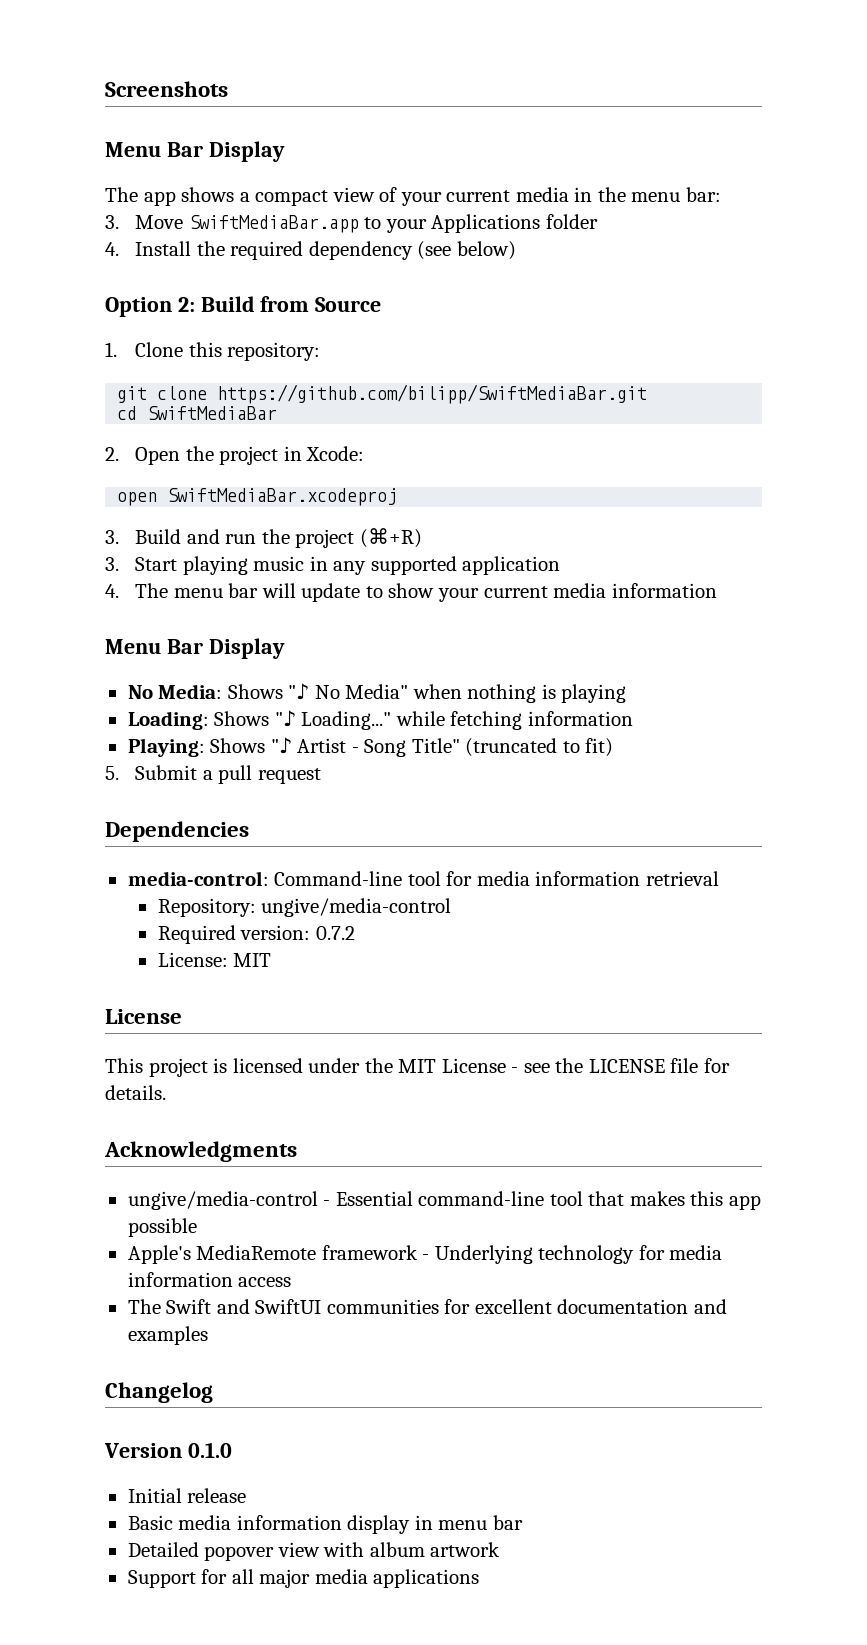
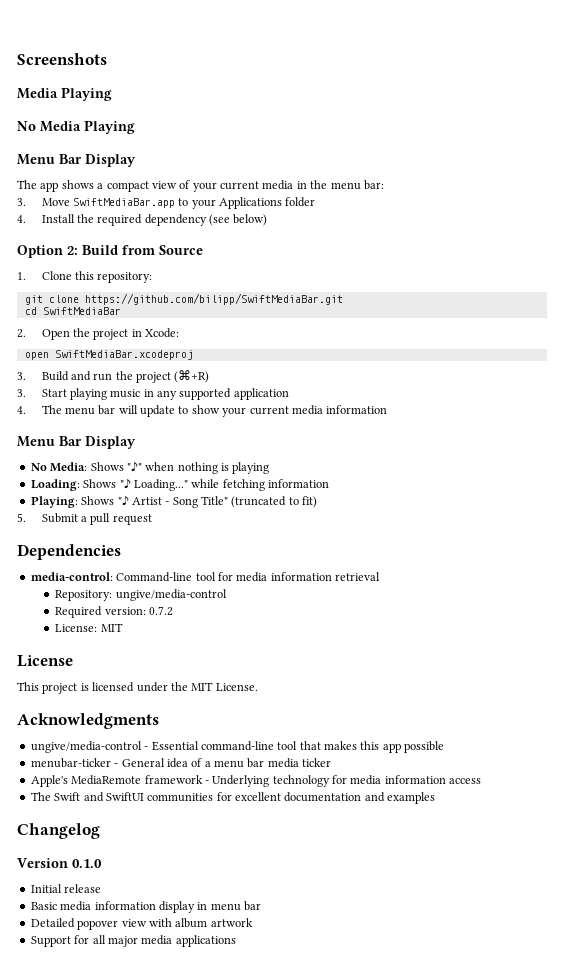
  Screenshots
+ Media Playing
+ No Media Playing
- No Media: Shows "♪ No Media" when nothing is playing
+ No Media: Shows "♪" when nothing is playing
- This project is licensed under the MIT License - see the LICENSE file for details.
+ This project is licensed under the MIT License.
+ menubar-ticker - General idea of a menu bar media ticker

